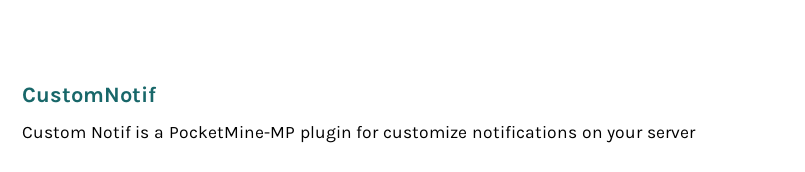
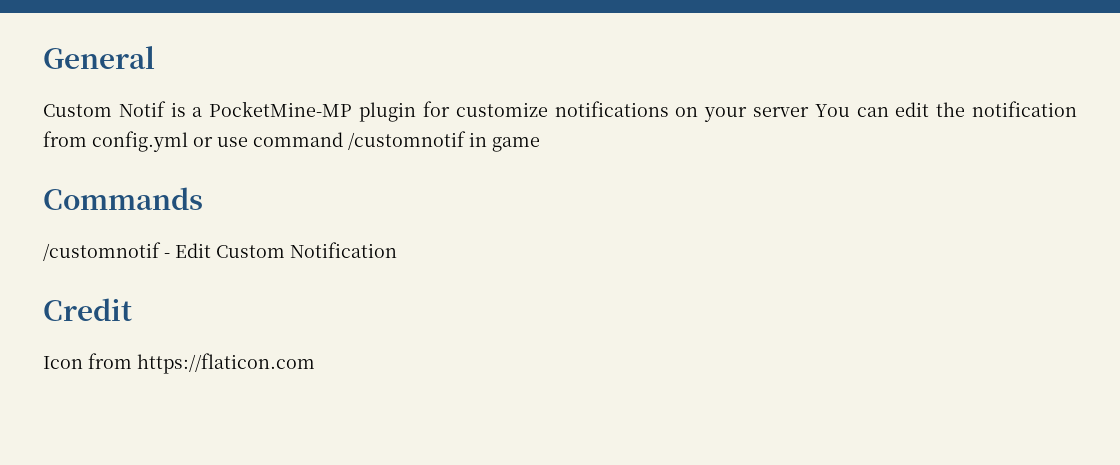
- CustomNotif
+ General
- Custom Notif is a PocketMine-MP plugin for customize notifications on your server
+ Custom Notif is a PocketMine-MP plugin for customize notifications on your server You can edit the notification from config.yml or use command /customnotif in game
+ Commands
+ /customnotif - Edit Custom Notification
+ Credit
+ Icon from https://flaticon.com

